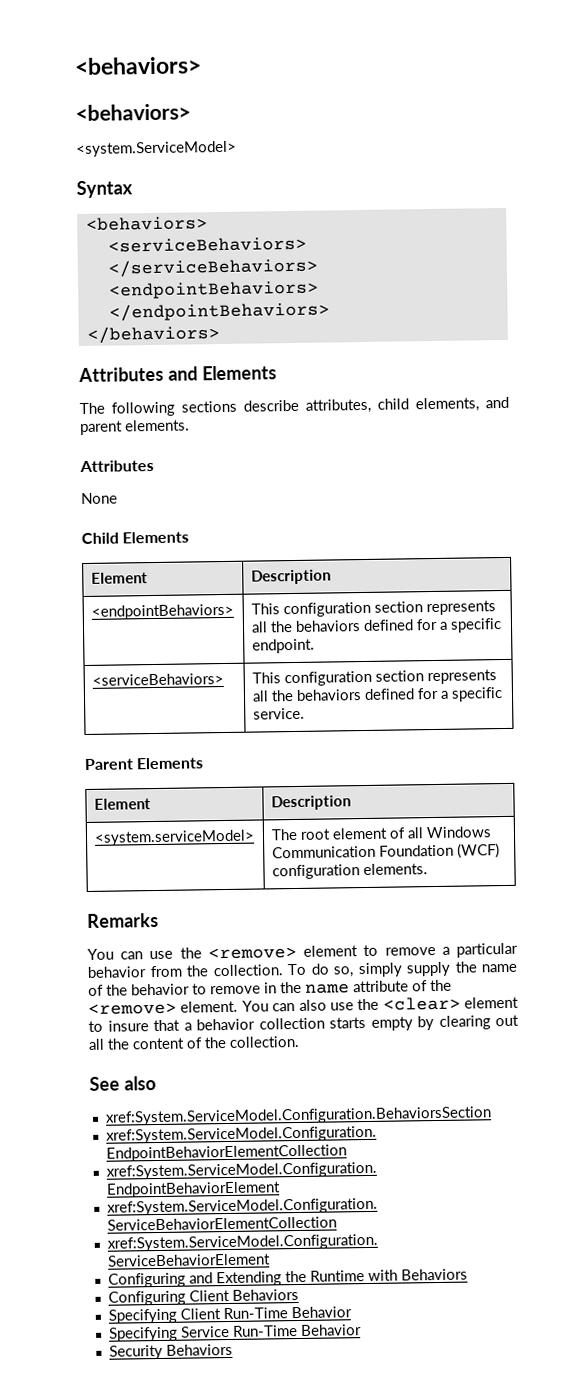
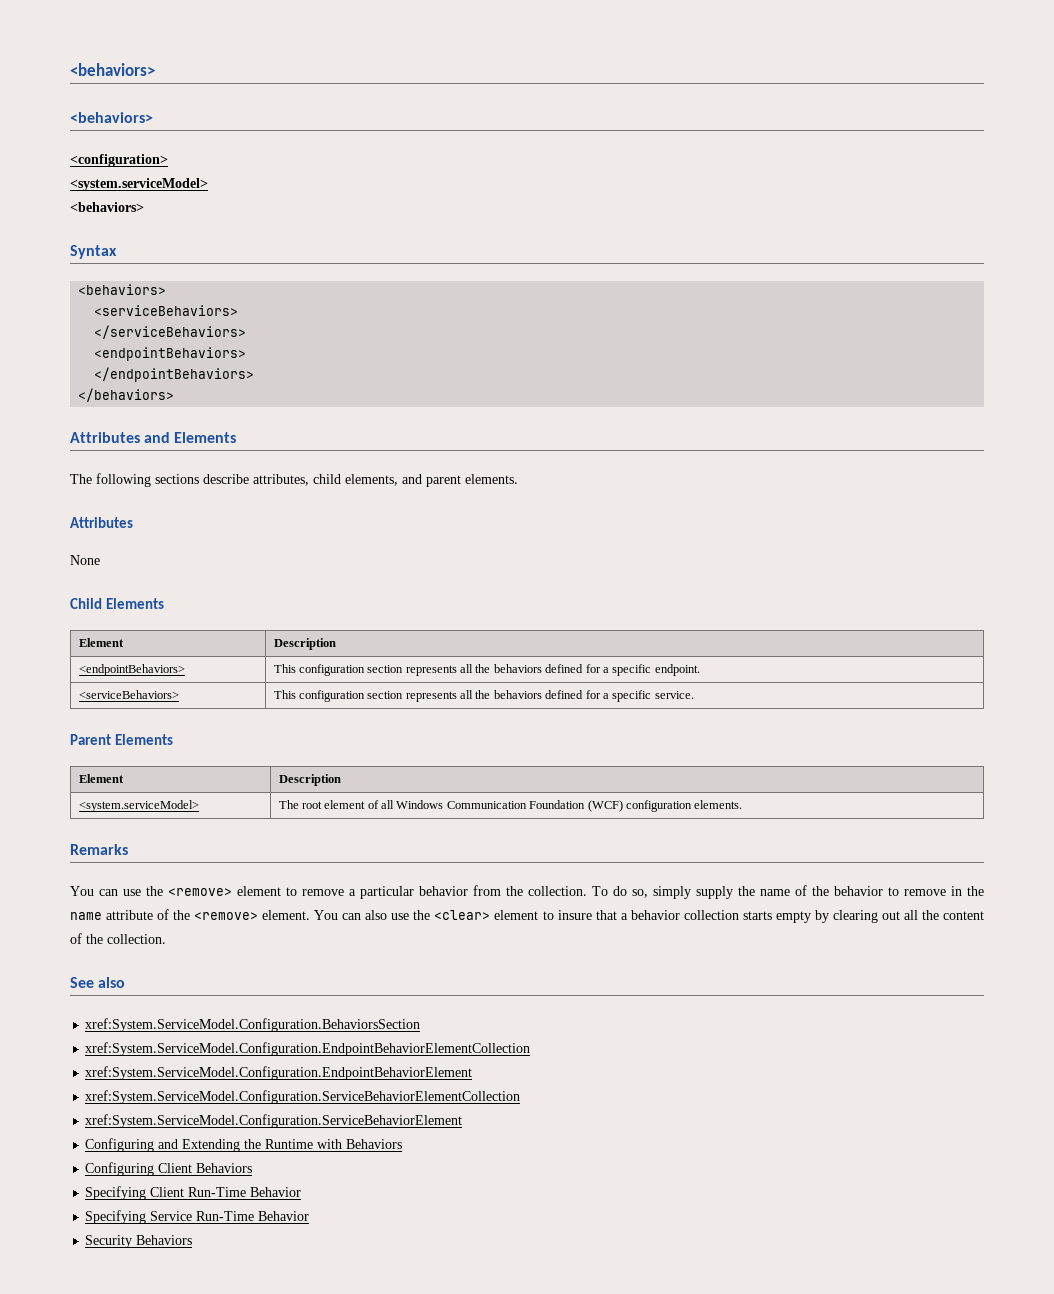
- <system.ServiceModel>
+ <configuration>
+ <system.serviceModel>
+ <behaviors>

